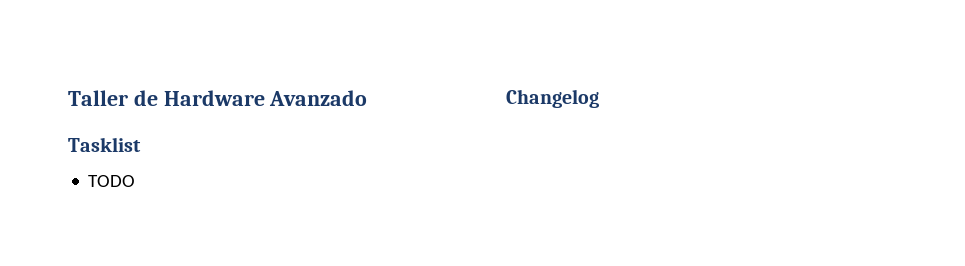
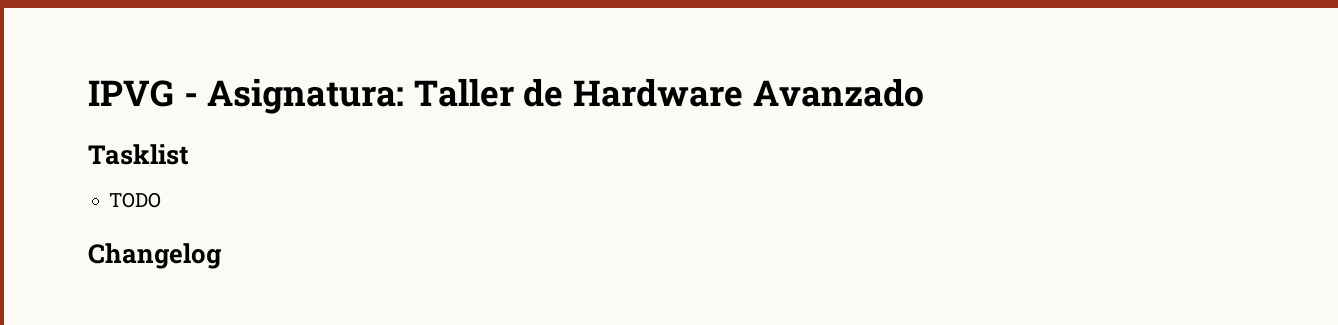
- Taller de Hardware Avanzado
+ IPVG - Asignatura: Taller de Hardware Avanzado

